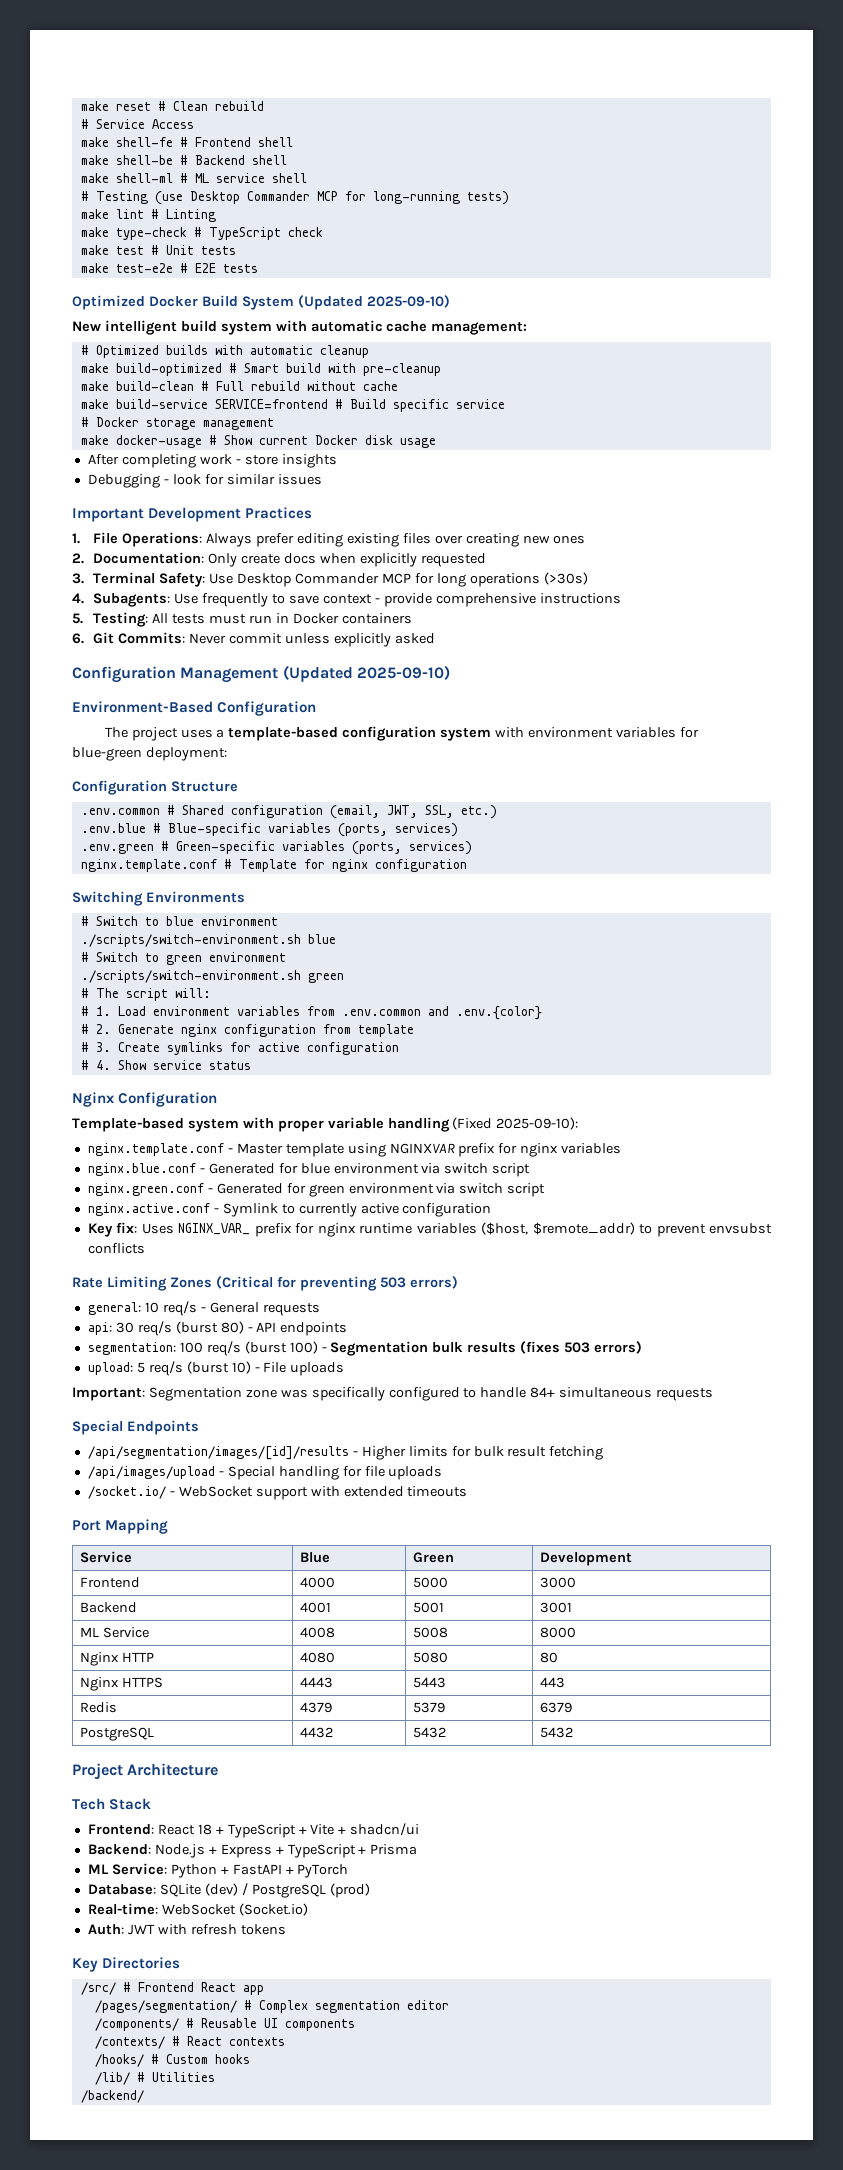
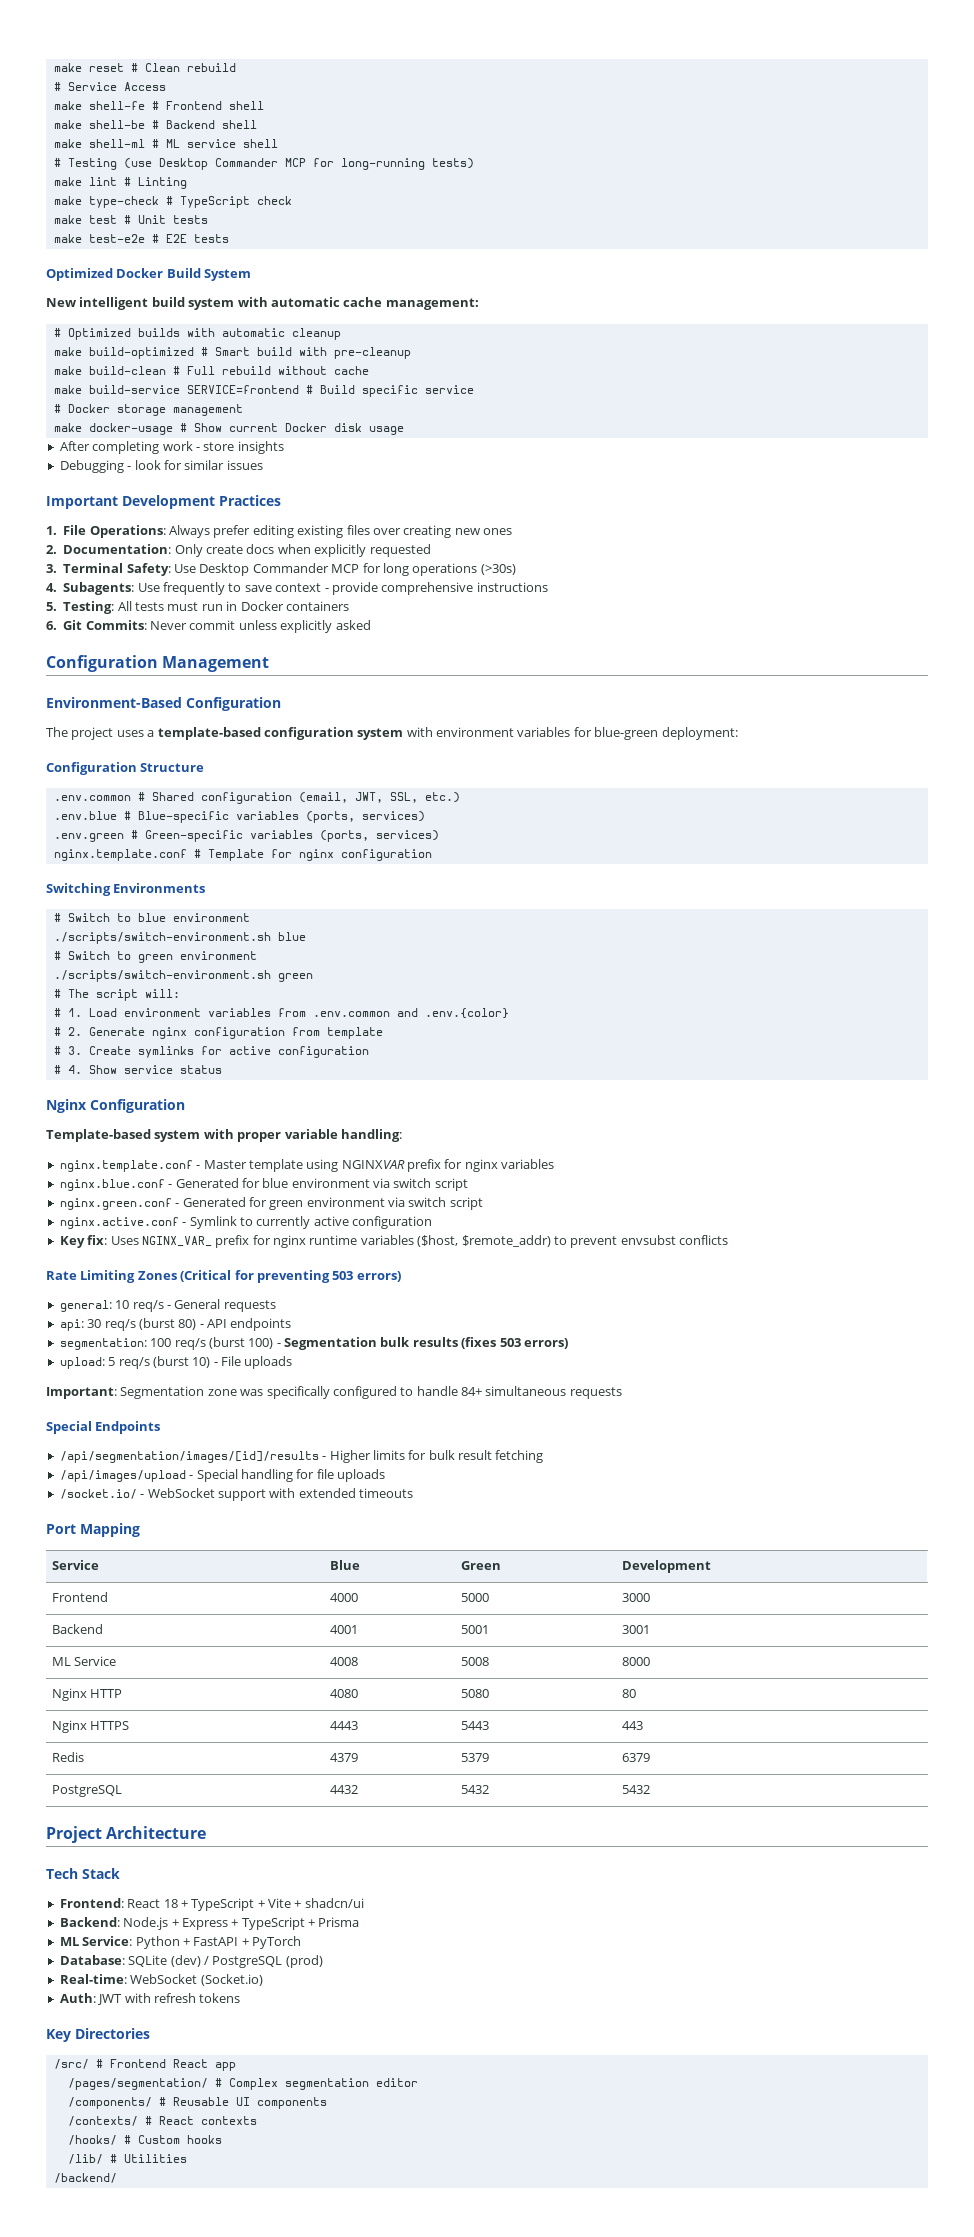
- Optimized Docker Build System (Updated 2025-09-10)
+ Optimized Docker Build System
- Configuration Management (Updated 2025-09-10)
+ Configuration Management
- Template-based system with proper variable handling (Fixed 2025-09-10):
+ Template-based system with proper variable handling:

